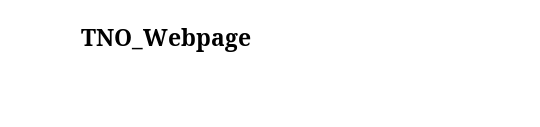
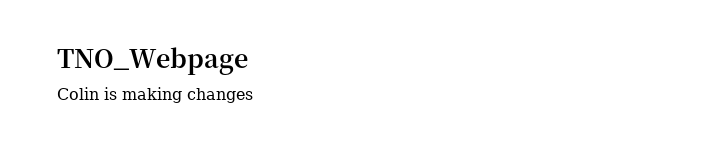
+ Colin is making changes

